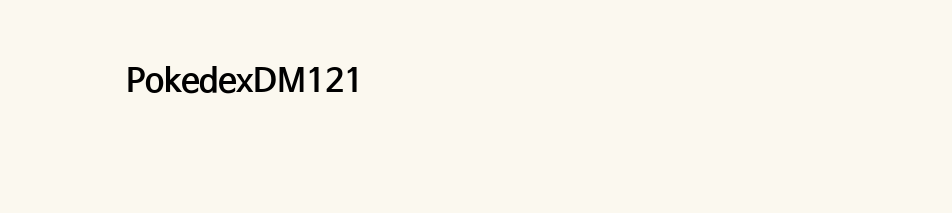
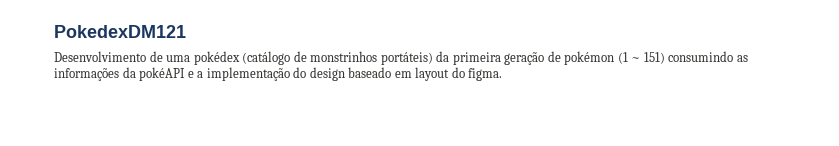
+ Desenvolvimento de uma pokédex (catálogo de monstrinhos portáteis) da primeira geração de pokémon (1 ~ 151) consumindo as informações da pokéAPI e a implementação do design baseado em layout do figma.

